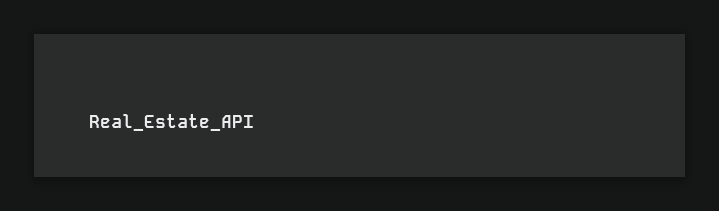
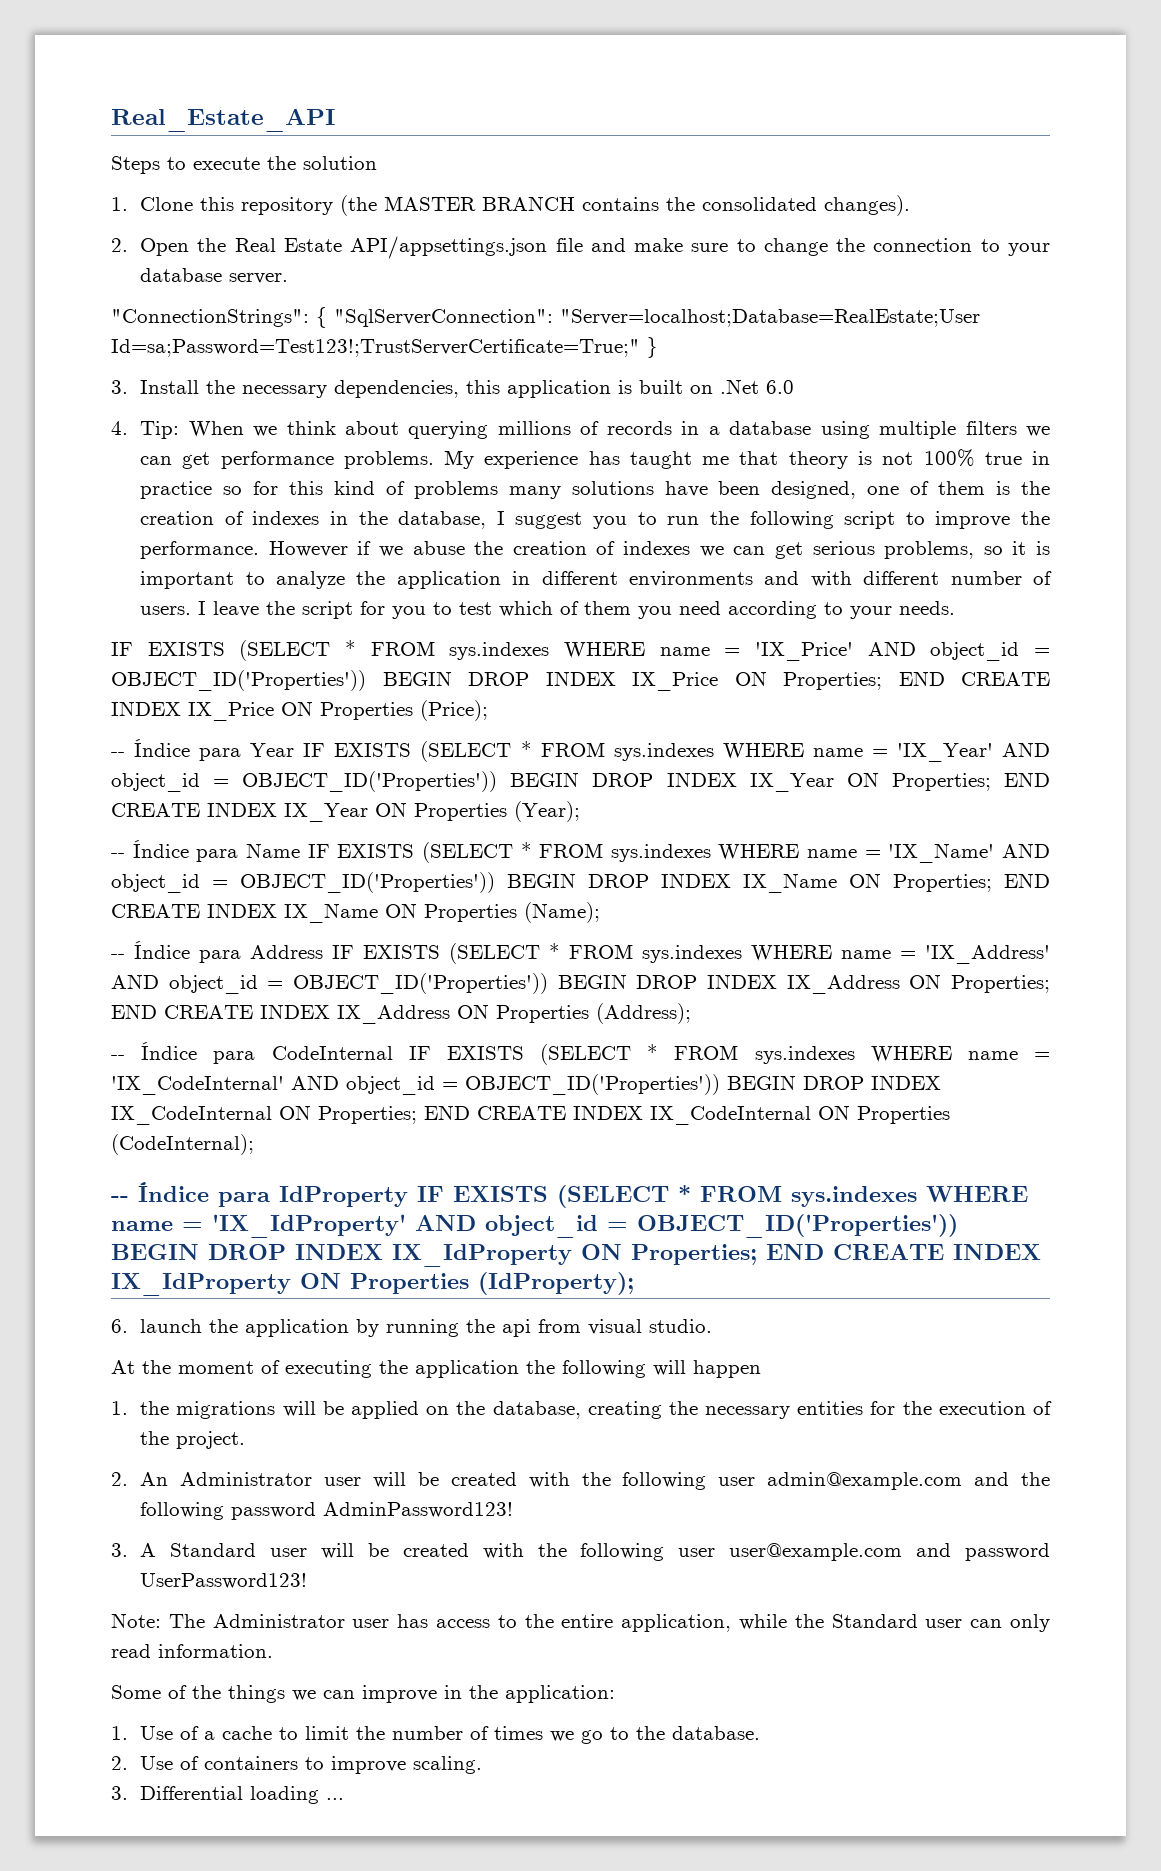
+ Steps to execute the solution
+ 1. Clone this repository (the MASTER BRANCH contains the consolidated changes).
+ 2. Open the Real Estate API/appsettings.json file and make sure to change the connection to your database server.
+ "ConnectionStrings": { "SqlServerConnection": "Server=localhost;Database=RealEstate;User Id=sa;Password=Test123!;TrustServerCertificate=True;" }
+ 3. Install the necessary dependencies, this application is built on .Net 6.0
+ 4. Tip: When we think about querying millions of records in a database using multiple filters we can get performance problems. My experience has taught me that theory is not 100% true in practice so for this kind of problems many solutions have been designed, one of them is the creation of indexes in the database, I suggest you to run the following script to improve the performance. However if we abuse the creation of indexes we can get serious problems, so it is important to analyze the application in different environments and with different number of users. I leave the script for you to test which of them you need according to your needs.
+ IF EXISTS (SELECT * FROM sys.indexes WHERE name = 'IX_Price' AND object_id = OBJECT_ID('Properties')) BEGIN DROP INDEX IX_Price ON Properties; END CREATE INDEX IX_Price ON Properties (Price);
+ -- Índice para Year IF EXISTS (SELECT * FROM sys.indexes WHERE name = 'IX_Year' AND object_id = OBJECT_ID('Properties')) BEGIN DROP INDEX IX_Year ON Properties; END CREATE INDEX IX_Year ON Properties (Year);
+ -- Índice para Name IF EXISTS (SELECT * FROM sys.indexes WHERE name = 'IX_Name' AND object_id = OBJECT_ID('Properties')) BEGIN DROP INDEX IX_Name ON Properties; END CREATE INDEX IX_Name ON Properties (Name);
+ -- Índice para Address IF EXISTS (SELECT * FROM sys.indexes WHERE name = 'IX_Address' AND object_id = OBJECT_ID('Properties')) BEGIN DROP INDEX IX_Address ON Properties; END CREATE INDEX IX_Address ON Properties (Address);
+ -- Índice para CodeInternal IF EXISTS (SELECT * FROM sys.indexes WHERE name = 'IX_CodeInternal' AND object_id = OBJECT_ID('Properties')) BEGIN DROP INDEX IX_CodeInternal ON Properties; END CREATE INDEX IX_CodeInternal ON Properties (CodeInternal);
+ -- Índice para IdProperty IF EXISTS (SELECT * FROM sys.indexes WHERE name = 'IX_IdProperty' AND object_id = OBJECT_ID('Properties')) BEGIN DROP INDEX IX_IdProperty ON Properties; END CREATE INDEX IX_IdProperty ON Properties (IdProperty);
+ 6. launch the application by running the api from visual studio.
+ At the moment of executing the application the following will happen
+ 1. the migrations will be applied on the database, creating the necessary entities for the execution of the project.
+ 2. An Administrator user will be created with the following user admin@example.com and the following password AdminPassword123!
+ 3. A Standard user will be created with the following user user@example.com and password UserPassword123!
+ Note: The Administrator user has access to the entire application, while the Standard user can only read information.
+ Some of the things we can improve in the application:
+ 1. Use of a cache to limit the number of times we go to the database.
+ 2. Use of containers to improve scaling.
+ 3. Differential loading ...

